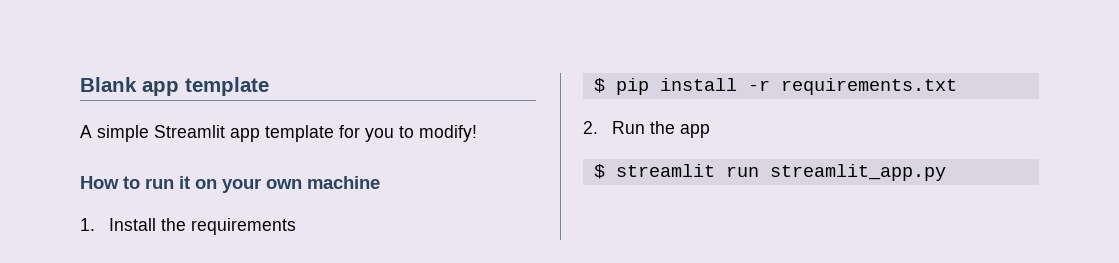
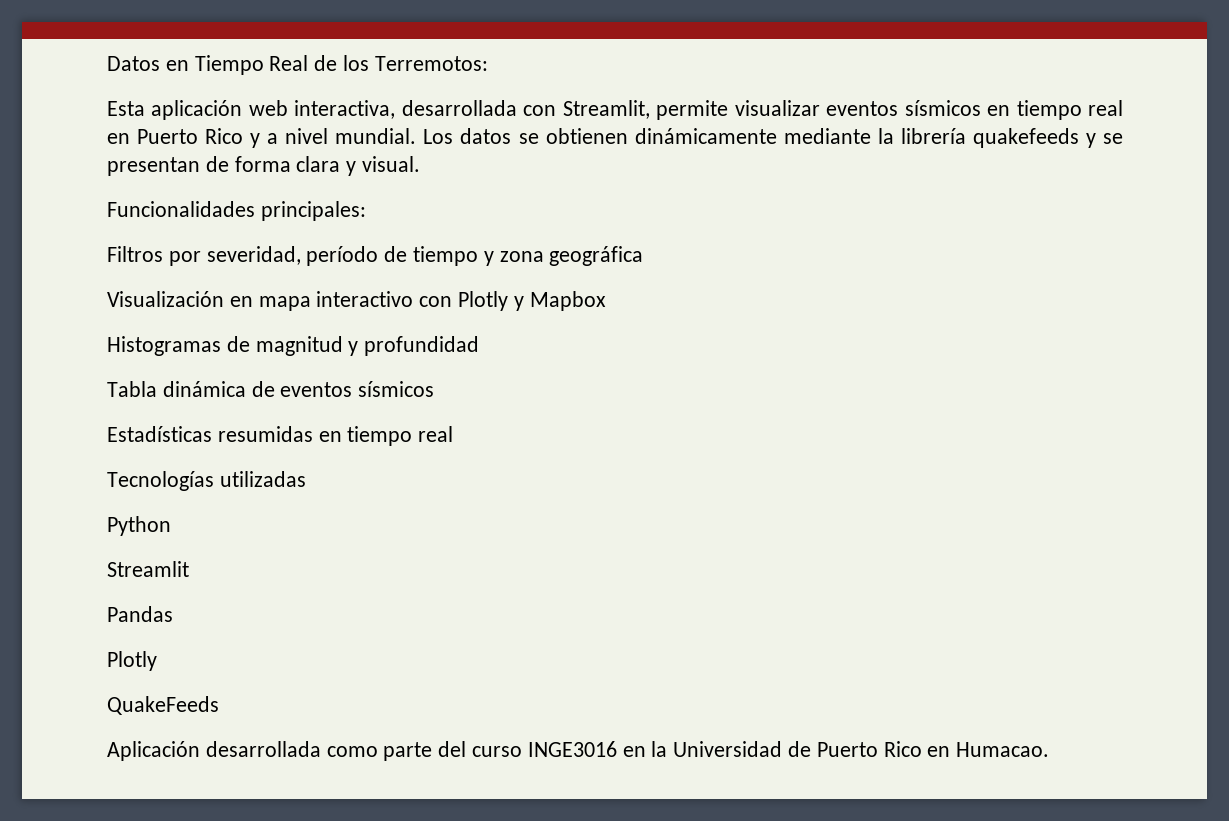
- Blank app template
- A simple Streamlit app template for you to modify!
- How to run it on your own machine
- 1. Install the requirements
- $ pip install -r requirements.txt
- 2. Run the app
- $ streamlit run streamlit_app.py
+ Datos en Tiempo Real de los Terremotos:
+ Esta aplicación web interactiva, desarrollada con Streamlit, permite visualizar eventos sísmicos en tiempo real en Puerto Rico y a nivel mundial. Los datos se obtienen dinámicamente mediante la librería quakefeeds y se presentan de forma clara y visual.
+ Funcionalidades principales:
+ Filtros por severidad, período de tiempo y zona geográfica
+ Visualización en mapa interactivo con Plotly y Mapbox
+ Histogramas de magnitud y profundidad
+ Tabla dinámica de eventos sísmicos
+ Estadísticas resumidas en tiempo real
+ Tecnologías utilizadas
+ Python
+ Streamlit
+ Pandas
+ Plotly
+ QuakeFeeds
+ Aplicación desarrollada como parte del curso INGE3016 en la Universidad de Puerto Rico en Humacao.

